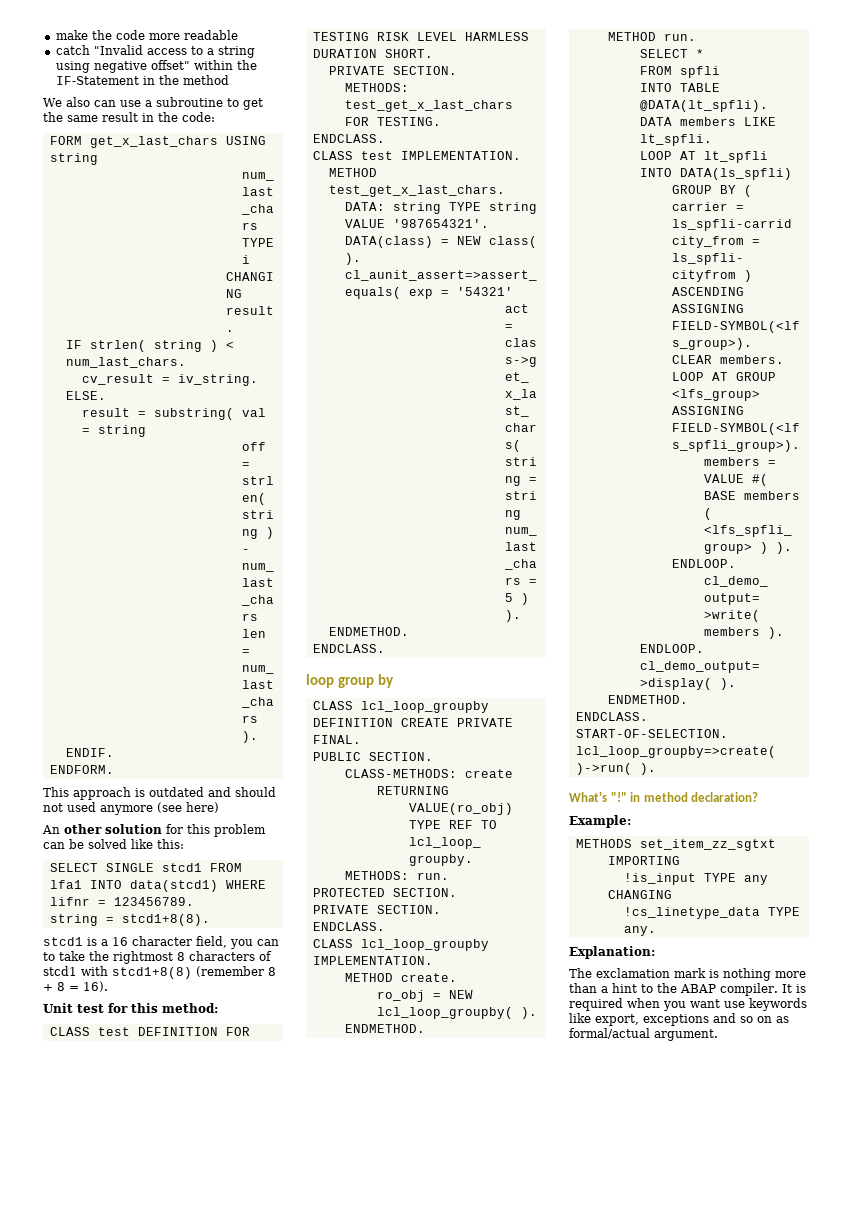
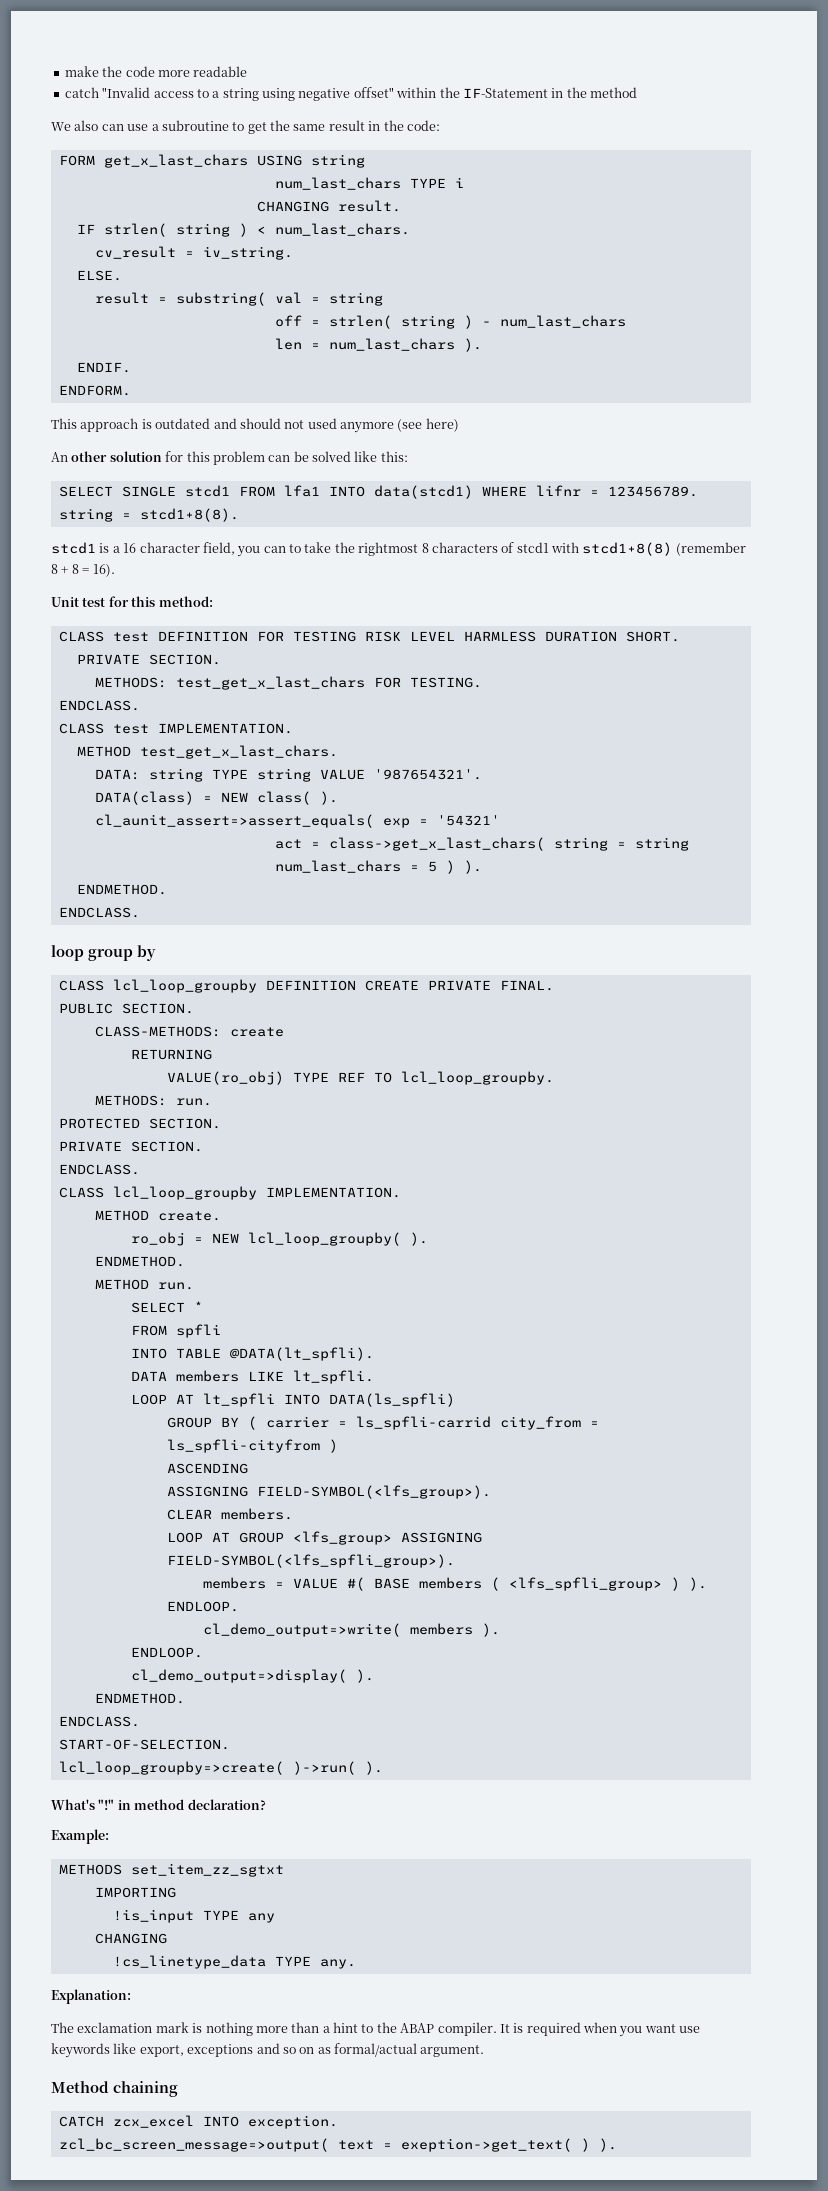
+ Method chaining
+ CATCH zcx_excel INTO exception.
+ zcl_bc_screen_message=>output( text = exeption->get_text( ) ).

